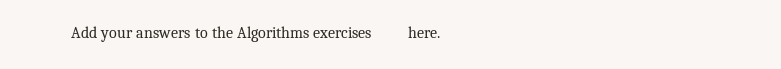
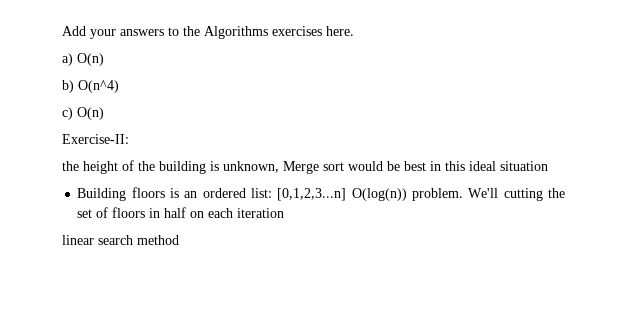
+ a) O(n)
+ b) O(n^4)
+ c) O(n)
+ Exercise-II:
+ the height of the building is unknown, Merge sort would be best in this ideal situation
+ Building floors is an ordered list: [0,1,2,3...n] O(log(n)) problem. We'll cutting the set of floors in half on each iteration
+ linear search method

